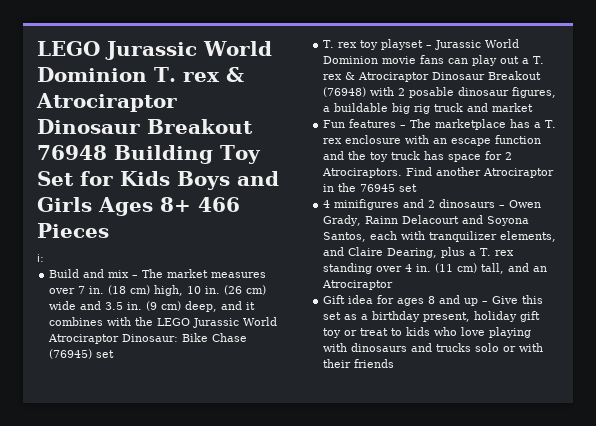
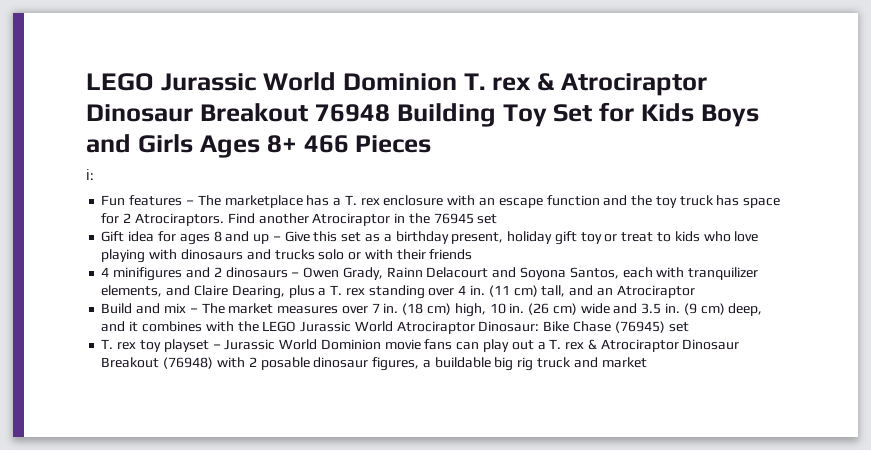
+ Fun features – The marketplace has a T. rex enclosure with an escape function and the toy truck has space for 2 Atrociraptors. Find another Atrociraptor in the 76945 set
+ Gift idea for ages 8 and up – Give this set as a birthday present, holiday gift toy or treat to kids who love playing with dinosaurs and trucks solo or with their friends
+ 4 minifigures and 2 dinosaurs – Owen Grady, Rainn Delacourt and Soyona Santos, each with tranquilizer elements, and Claire Dearing, plus a T. rex standing over 4 in. (11 cm) tall, and an Atrociraptor
- Fun features – The marketplace has a T. rex enclosure with an escape function and the toy truck has space for 2 Atrociraptors. Find another Atrociraptor in the 76945 set
- 4 minifigures and 2 dinosaurs – Owen Grady, Rainn Delacourt and Soyona Santos, each with tranquilizer elements, and Claire Dearing, plus a T. rex standing over 4 in. (11 cm) tall, and an Atrociraptor
- Gift idea for ages 8 and up – Give this set as a birthday present, holiday gift toy or treat to kids who love playing with dinosaurs and trucks solo or with their friends

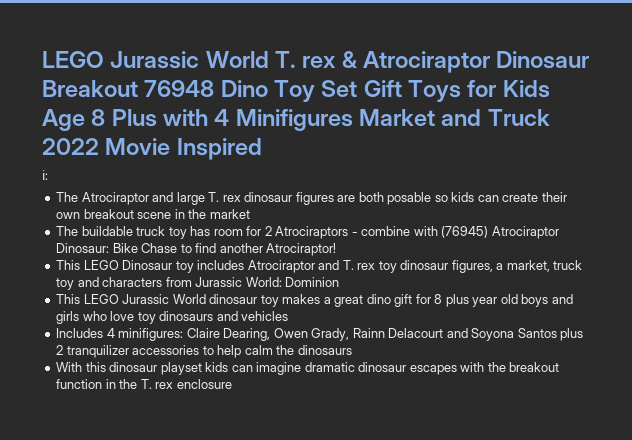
- LEGO Jurassic World Dominion T. rex & Atrociraptor Dinosaur Breakout 76948 Building Toy Set for Kids Boys and Girls Ages 8+ 466 Pieces
+ LEGO Jurassic World T. rex & Atrociraptor Dinosaur Breakout 76948 Dino Toy Set Gift Toys for Kids Age 8 Plus with 4 Minifigures Market and Truck 2022 Movie Inspired
  ℹ:
- Fun features – The marketplace has a T. rex enclosure with an escape function and the toy truck has space for 2 Atrociraptors. Find another Atrociraptor in the 76945 set
- Gift idea for ages 8 and up – Give this set as a birthday present, holiday gift toy or treat to kids who love playing with dinosaurs and trucks solo or with their friends
- 4 minifigures and 2 dinosaurs – Owen Grady, Rainn Delacourt and Soyona Santos, each with tranquilizer elements, and Claire Dearing, plus a T. rex standing over 4 in. (11 cm) tall, and an Atrociraptor
- Build and mix – The market measures over 7 in. (18 cm) high, 10 in. (26 cm) wide and 3.5 in. (9 cm) deep, and it combines with the LEGO Jurassic World Atrociraptor Dinosaur: Bike Chase (76945) set
- T. rex toy playset – Jurassic World Dominion movie fans can play out a T. rex & Atrociraptor Dinosaur Breakout (76948) with 2 posable dinosaur figures, a buildable big rig truck and market
+ The Atrociraptor and large T. rex dinosaur figures are both posable so kids can create their own breakout scene in the market
+ The buildable truck toy has room for 2 Atrociraptors - combine with (76945) Atrociraptor Dinosaur: Bike Chase to find another Atrociraptor!
+ This LEGO Dinosaur toy includes Atrociraptor and T. rex toy dinosaur figures, a market, truck toy and characters from Jurassic World: Dominion
+ This LEGO Jurassic World dinosaur toy makes a great dino gift for 8 plus year old boys and girls who love toy dinosaurs and vehicles
+ Includes 4 minifigures: Claire Dearing, Owen Grady, Rainn Delacourt and Soyona Santos plus 2 tranquilizer accessories to help calm the dinosaurs
+ With this dinosaur playset kids can imagine dramatic dinosaur escapes with the breakout function in the T. rex enclosure

